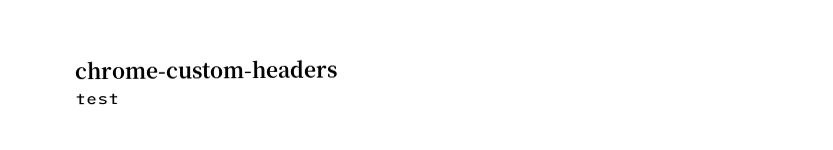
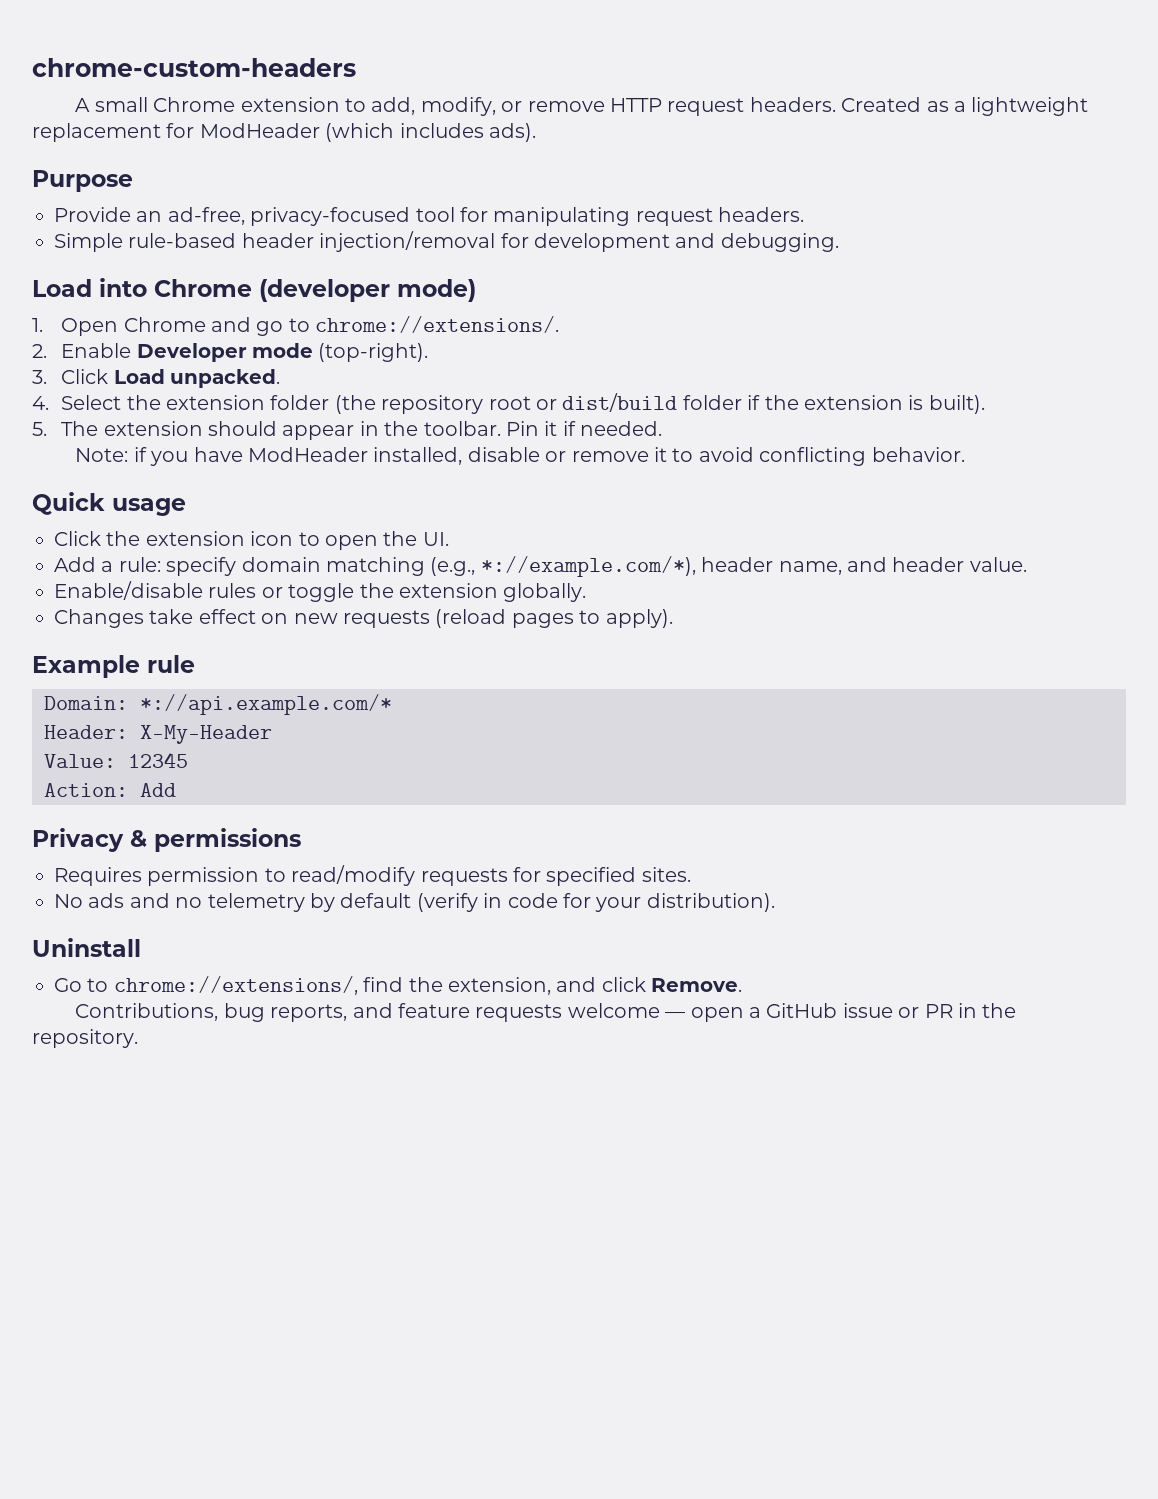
- test
+ A small Chrome extension to add, modify, or remove HTTP request headers. Created as a lightweight replacement for ModHeader (which includes ads).
+ Purpose
+ Provide an ad-free, privacy-focused tool for manipulating request headers.
+ Simple rule-based header injection/removal for development and debugging.
+ Load into Chrome (developer mode)
+ 1. Open Chrome and go to chrome://extensions/.
+ 2. Enable Developer mode (top-right).
+ 3. Click Load unpacked.
+ 4. Select the extension folder (the repository root or dist/build folder if the extension is built).
+ 5. The extension should appear in the toolbar. Pin it if needed.
+ Note: if you have ModHeader installed, disable or remove it to avoid conflicting behavior.
+ Quick usage
+ Click the extension icon to open the UI.
+ Add a rule: specify domain matching (e.g., *://example.com/*), header name, and header value.
+ Enable/disable rules or toggle the extension globally.
+ Changes take effect on new requests (reload pages to apply).
+ Example rule
+ Domain: *://api.example.com/*
+ Header: X-My-Header
+ Value: 12345
+ Action: Add
+ Privacy & permissions
+ Requires permission to read/modify requests for specified sites.
+ No ads and no telemetry by default (verify in code for your distribution).
+ Uninstall
+ Go to chrome://extensions/, find the extension, and click Remove.
+ Contributions, bug reports, and feature requests welcome — open a GitHub issue or PR in the repository.

